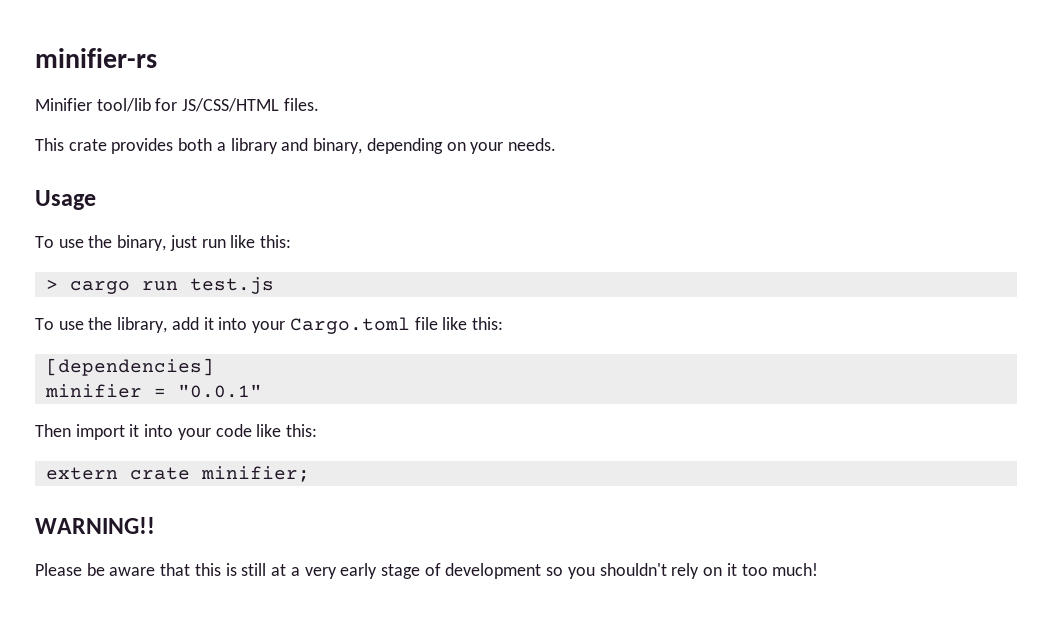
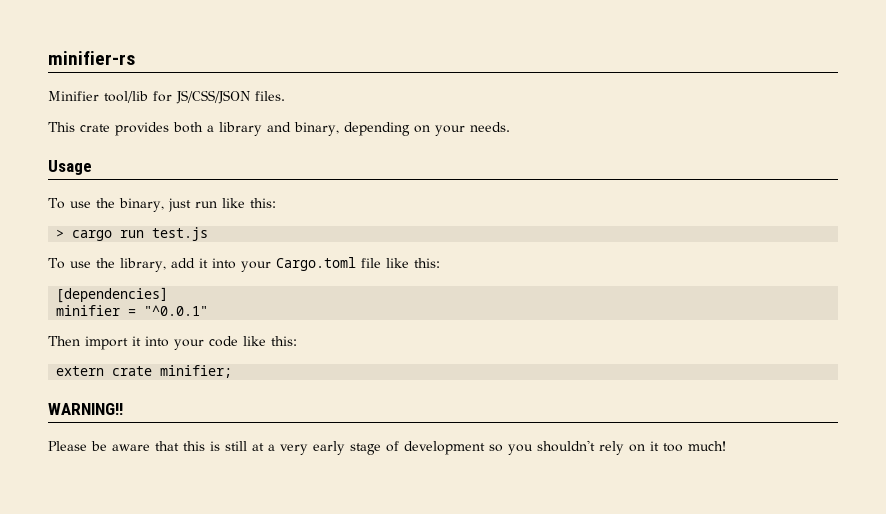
- Minifier tool/lib for JS/CSS/HTML files.
+ Minifier tool/lib for JS/CSS/JSON files.
- minifier = "0.0.1"
+ minifier = "^0.0.1"

